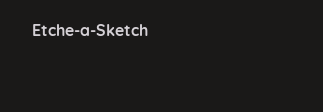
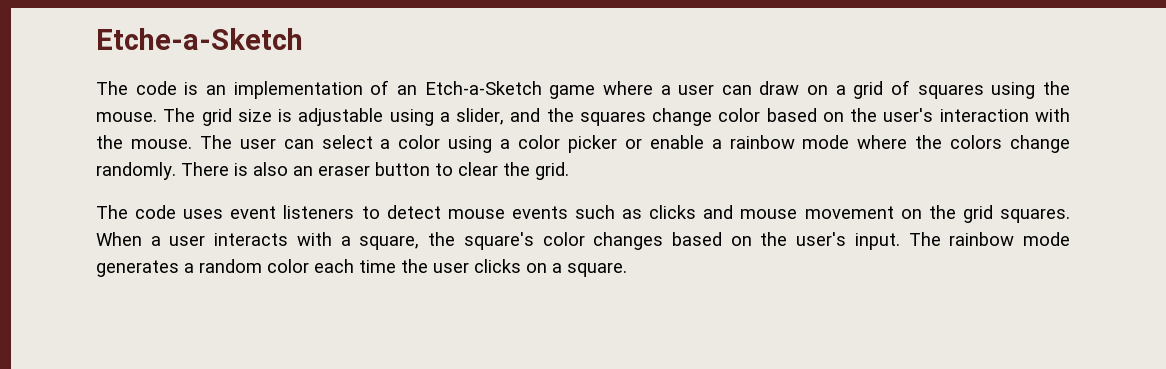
+ The code is an implementation of an Etch-a-Sketch game where a user can draw on a grid of squares using the mouse. The grid size is adjustable using a slider, and the squares change color based on the user's interaction with the mouse. The user can select a color using a color picker or enable a rainbow mode where the colors change randomly. There is also an eraser button to clear the grid.
+ The code uses event listeners to detect mouse events such as clicks and mouse movement on the grid squares. When a user interacts with a square, the square's color changes based on the user's input. The rainbow mode generates a random color each time the user clicks on a square.

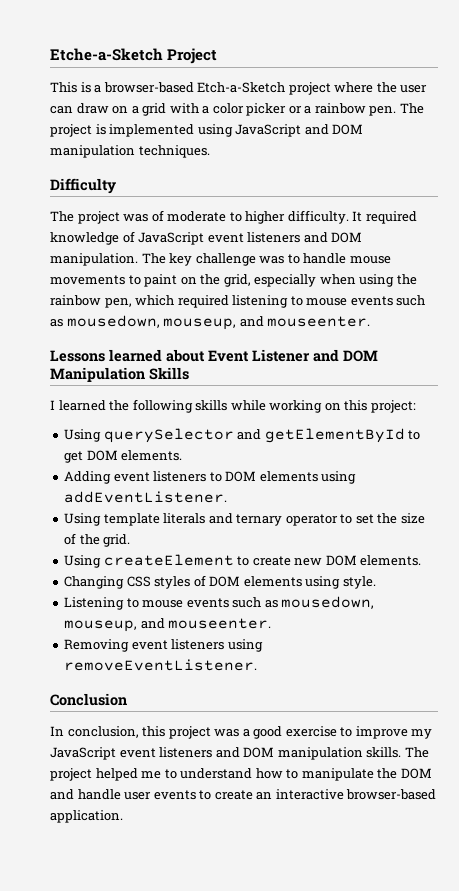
- Etche-a-Sketch
- The code is an implementation of an Etch-a-Sketch game where a user can draw on a grid of squares using the mouse. The grid size is adjustable using a slider, and the squares change color based on the user's interaction with the mouse. The user can select a color using a color picker or enable a rainbow mode where the colors change randomly. There is also an eraser button to clear the grid.
- The code uses event listeners to detect mouse events such as clicks and mouse movement on the grid squares. When a user interacts with a square, the square's color changes based on the user's input. The rainbow mode generates a random color each time the user clicks on a square.
+ Etche-a-Sketch Project
+ This is a browser-based Etch-a-Sketch project where the user can draw on a grid with a color picker or a rainbow pen. The project is implemented using JavaScript and DOM manipulation techniques.
+ Difficulty
+ The project was of moderate to higher difficulty. It required knowledge of JavaScript event listeners and DOM manipulation. The key challenge was to handle mouse movements to paint on the grid, especially when using the rainbow pen, which required listening to mouse events such as mousedown, mouseup, and mouseenter.
+ Lessons learned about Event Listener and DOM Manipulation Skills
+ I learned the following skills while working on this project:
+ Using querySelector and getElementById to get DOM elements.
+ Adding event listeners to DOM elements using addEventListener.
+ Using template literals and ternary operator to set the size of the grid.
+ Using createElement to create new DOM elements.
+ Changing CSS styles of DOM elements using style.
+ Listening to mouse events such as mousedown, mouseup, and mouseenter.
+ Removing event listeners using removeEventListener.
+ Conclusion
+ In conclusion, this project was a good exercise to improve my JavaScript event listeners and DOM manipulation skills. The project helped me to understand how to manipulate the DOM and handle user events to create an interactive browser-based application.

